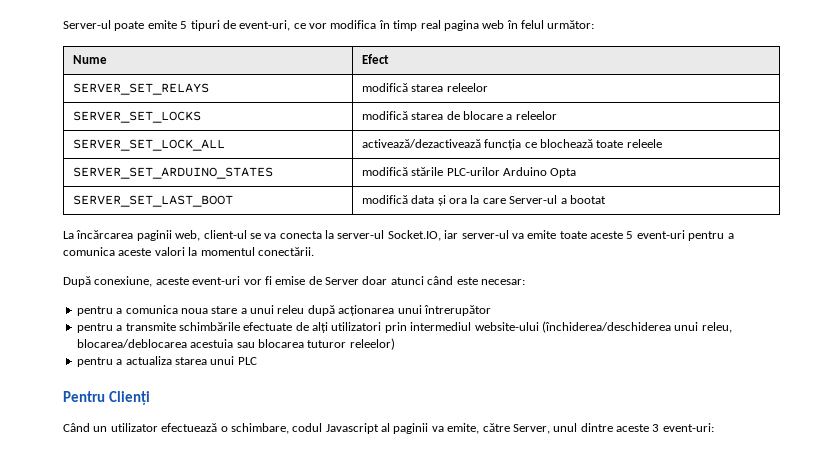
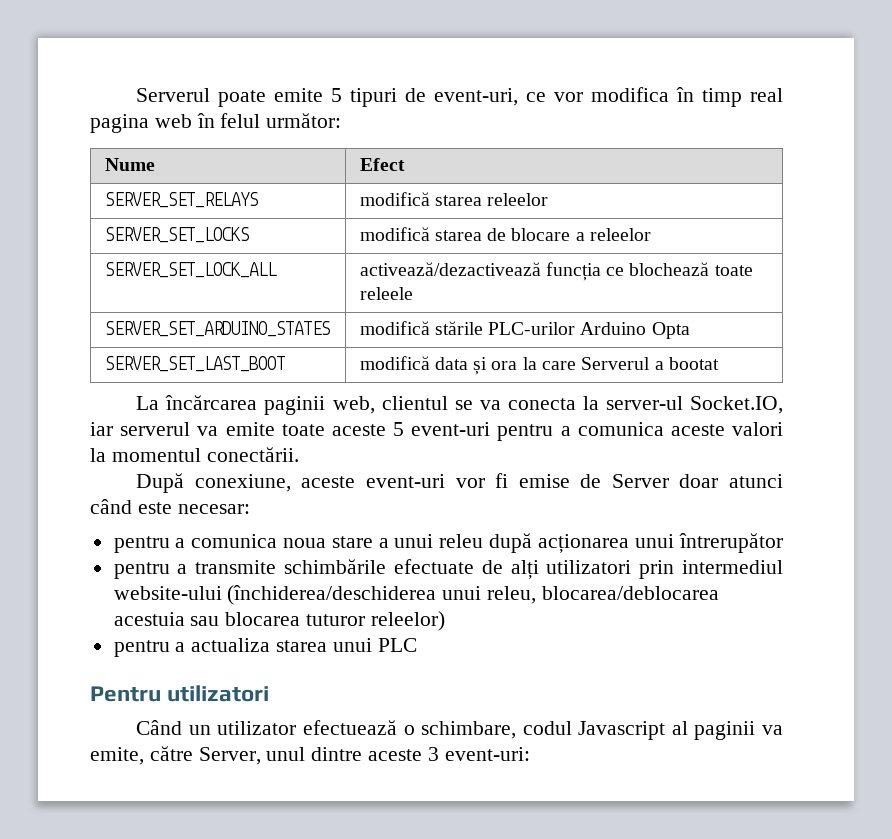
- Server-ul poate emite 5 tipuri de event-uri, ce vor modifica în timp real pagina web în felul următor:
+ Serverul poate emite 5 tipuri de event-uri, ce vor modifica în timp real pagina web în felul următor:
- SERVER_SET_LAST_BOOT | modifică data și ora la care Server-ul a bootat
+ SERVER_SET_LAST_BOOT | modifică data și ora la care Serverul a bootat
- La încărcarea paginii web, client-ul se va conecta la server-ul Socket.IO, iar server-ul va emite toate aceste 5 event-uri pentru a comunica aceste valori la momentul conectării.
+ La încărcarea paginii web, clientul se va conecta la server-ul Socket.IO, iar serverul va emite toate aceste 5 event-uri pentru a comunica aceste valori la momentul conectării.
- Pentru Clienți
+ Pentru utilizatori

